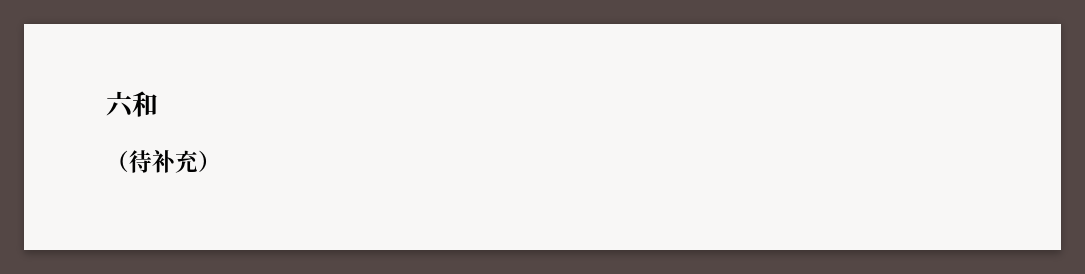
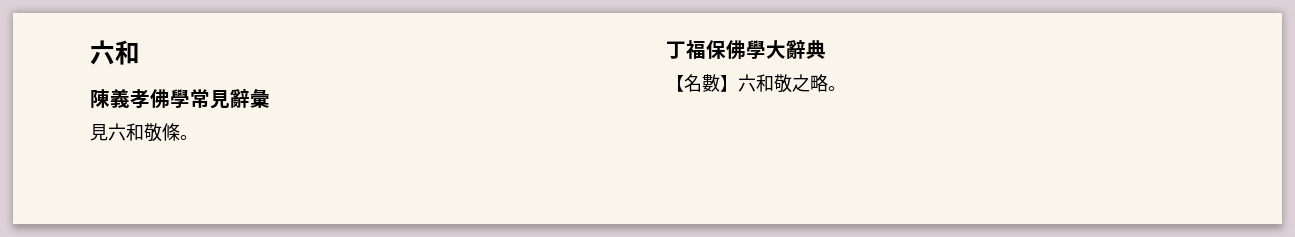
- （待补充）
+ 陳義孝佛學常見辭彙
+ 見六和敬條。
+ 丁福保佛學大辭典
+ 【名數】六和敬之略。

